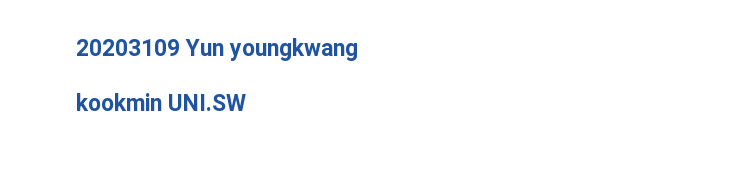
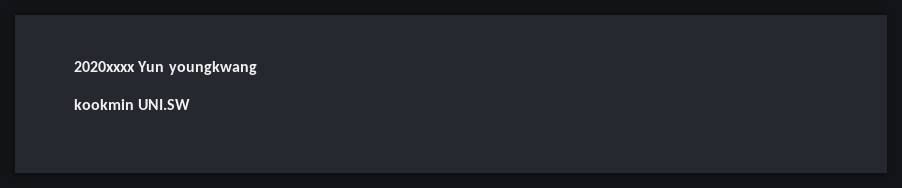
- 20203109 Yun youngkwang
+ 2020xxxx Yun youngkwang

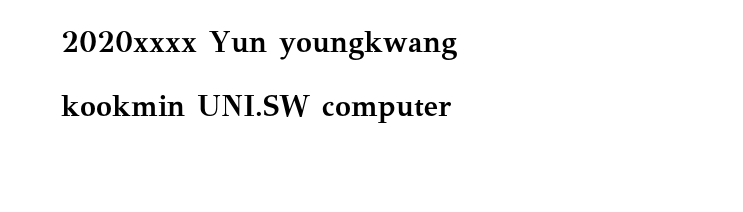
- kookmin UNI.SW
+ kookmin UNI.SW computer

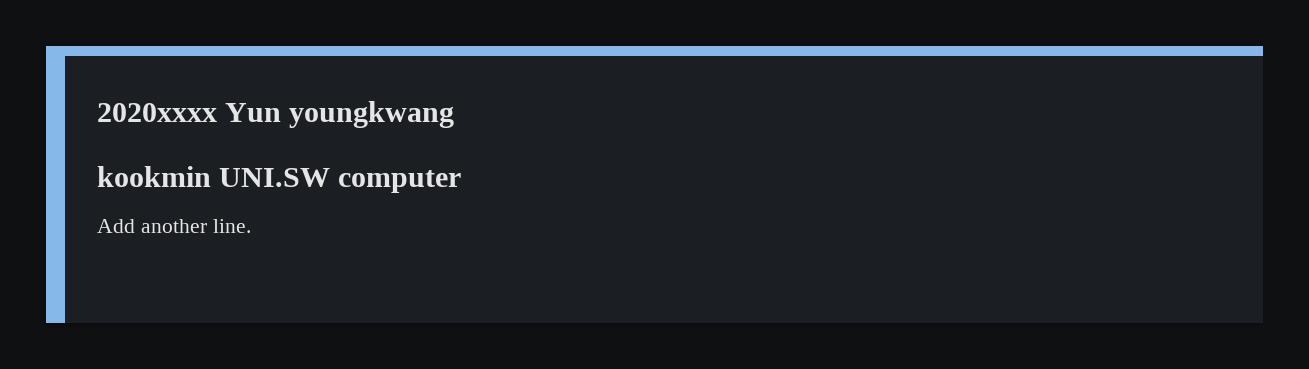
+ Add another line.

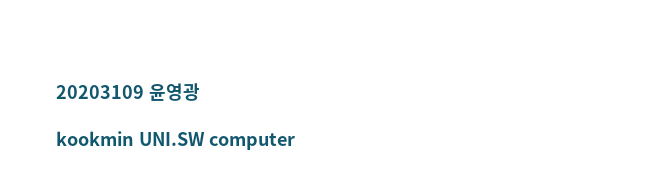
- 2020xxxx Yun youngkwang
+ 20203109 윤영광
- Add another line.

